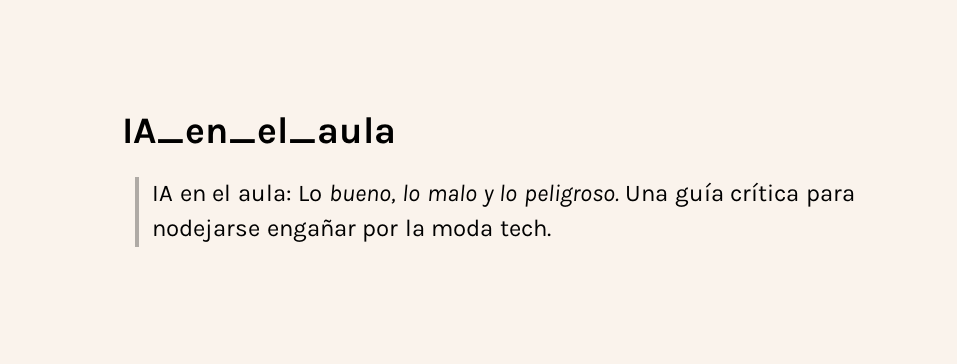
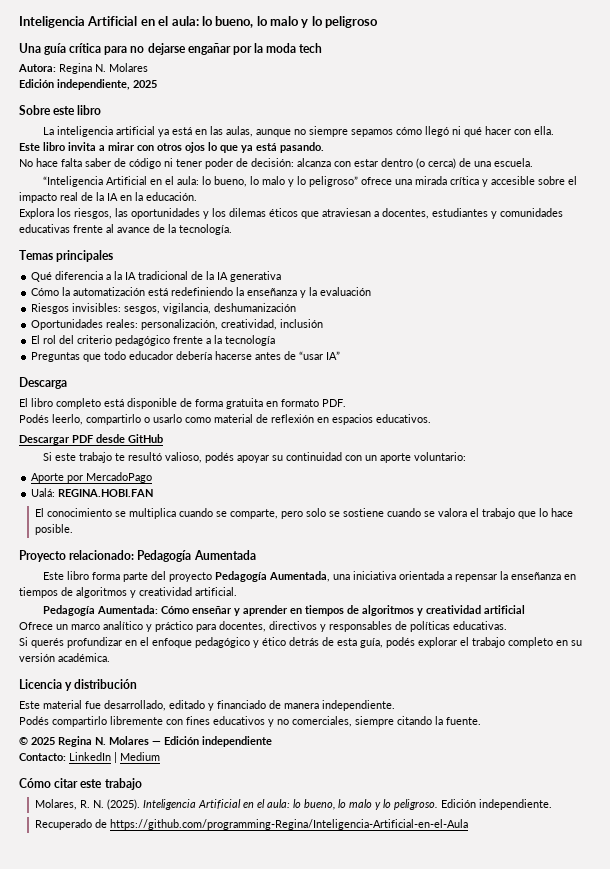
- IA_en_el_aula
- IA en el aula: Lo bueno, lo malo y lo peligroso.
+ Inteligencia Artificial en el aula: lo bueno, lo malo y lo peligroso
+ Una guía crítica para no dejarse engañar por la moda tech
+ Autora: Regina N. Molares
+ Edición independiente, 2025
+ Sobre este libro
+ La inteligencia artificial ya está en las aulas, aunque no siempre sepamos cómo llegó ni qué hacer con ella.
+ Este libro invita a mirar con otros ojos lo que ya está pasando.
+ No hace falta saber de código ni tener poder de decisión: alcanza con estar dentro (o cerca) de una escuela.
+ “Inteligencia Artificial en el aula: lo bueno, lo malo y lo peligroso” ofrece una mirada crítica y accesible sobre el impacto real de la IA en la educación.
+ Explora los riesgos, las oportunidades y los dilemas éticos que atraviesan a docentes, estudiantes y comunidades educativas frente al avance de la tecnología.
+ Temas principales
+ Qué diferencia a la IA tradicional de la IA generativa
+ Cómo la automatización está redefiniendo la enseñanza y la evaluación
+ Riesgos invisibles: sesgos, vigilancia, deshumanización
+ Oportunidades reales: personalización, creatividad, inclusión
+ El rol del criterio pedagógico frente a la tecnología
+ Preguntas que todo educador debería hacerse antes de “usar IA”
+ Descarga
+ El libro completo está disponible de forma gratuita en formato PDF.
+ Podés leerlo, compartirlo o usarlo como material de reflexión en espacios educativos.
+ Descargar PDF desde GitHub
+ Si este trabajo te resultó valioso, podés apoyar su continuidad con un aporte voluntario:
+ Aporte por MercadoPago
+ Ualá: REGINA.HOBI.FAN
+ El conocimiento se multiplica cuando se comparte, pero solo se sostiene cuando se valora el trabajo que lo hace posible.
+ Proyecto relacionado: Pedagogía Aumentada
+ Este libro forma parte del proyecto Pedagogía Aumentada, una iniciativa orientada a repensar la enseñanza en tiempos de algoritmos y creatividad artificial.
+ Pedagogía Aumentada: Cómo enseñar y aprender en tiempos de algoritmos y creatividad artificial
+ Ofrece un marco analítico y práctico para docentes, directivos y responsables de políticas educativas.
+ Si querés profundizar en el enfoque pedagógico y ético detrás de esta guía, podés explorar el trabajo completo en su versión académica.
+ Licencia y distribución
+ Este material fue desarrollado, editado y financiado de manera independiente.
+ Podés compartirlo libremente con fines educativos y no comerciales, siempre citando la fuente.
+ © 2025 Regina N. Molares — Edición independiente
+ Contacto: LinkedIn | Medium
+ Cómo citar este trabajo
+ Molares, R. N. (2025). Inteligencia Artificial en el aula: lo bueno, lo malo y lo peligroso.
- Una guía crítica para nodejarse engañar por la moda tech.
+ Edición independiente.
+ Recuperado de https://github.com/programming-Regina/Inteligencia-Artificial-en-el-Aula

